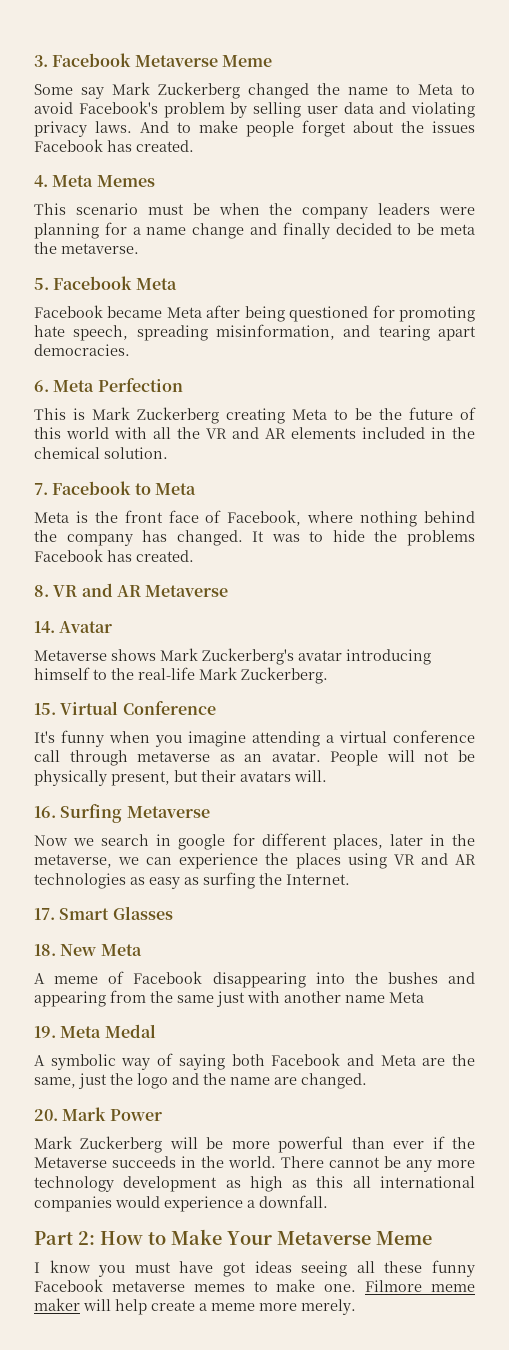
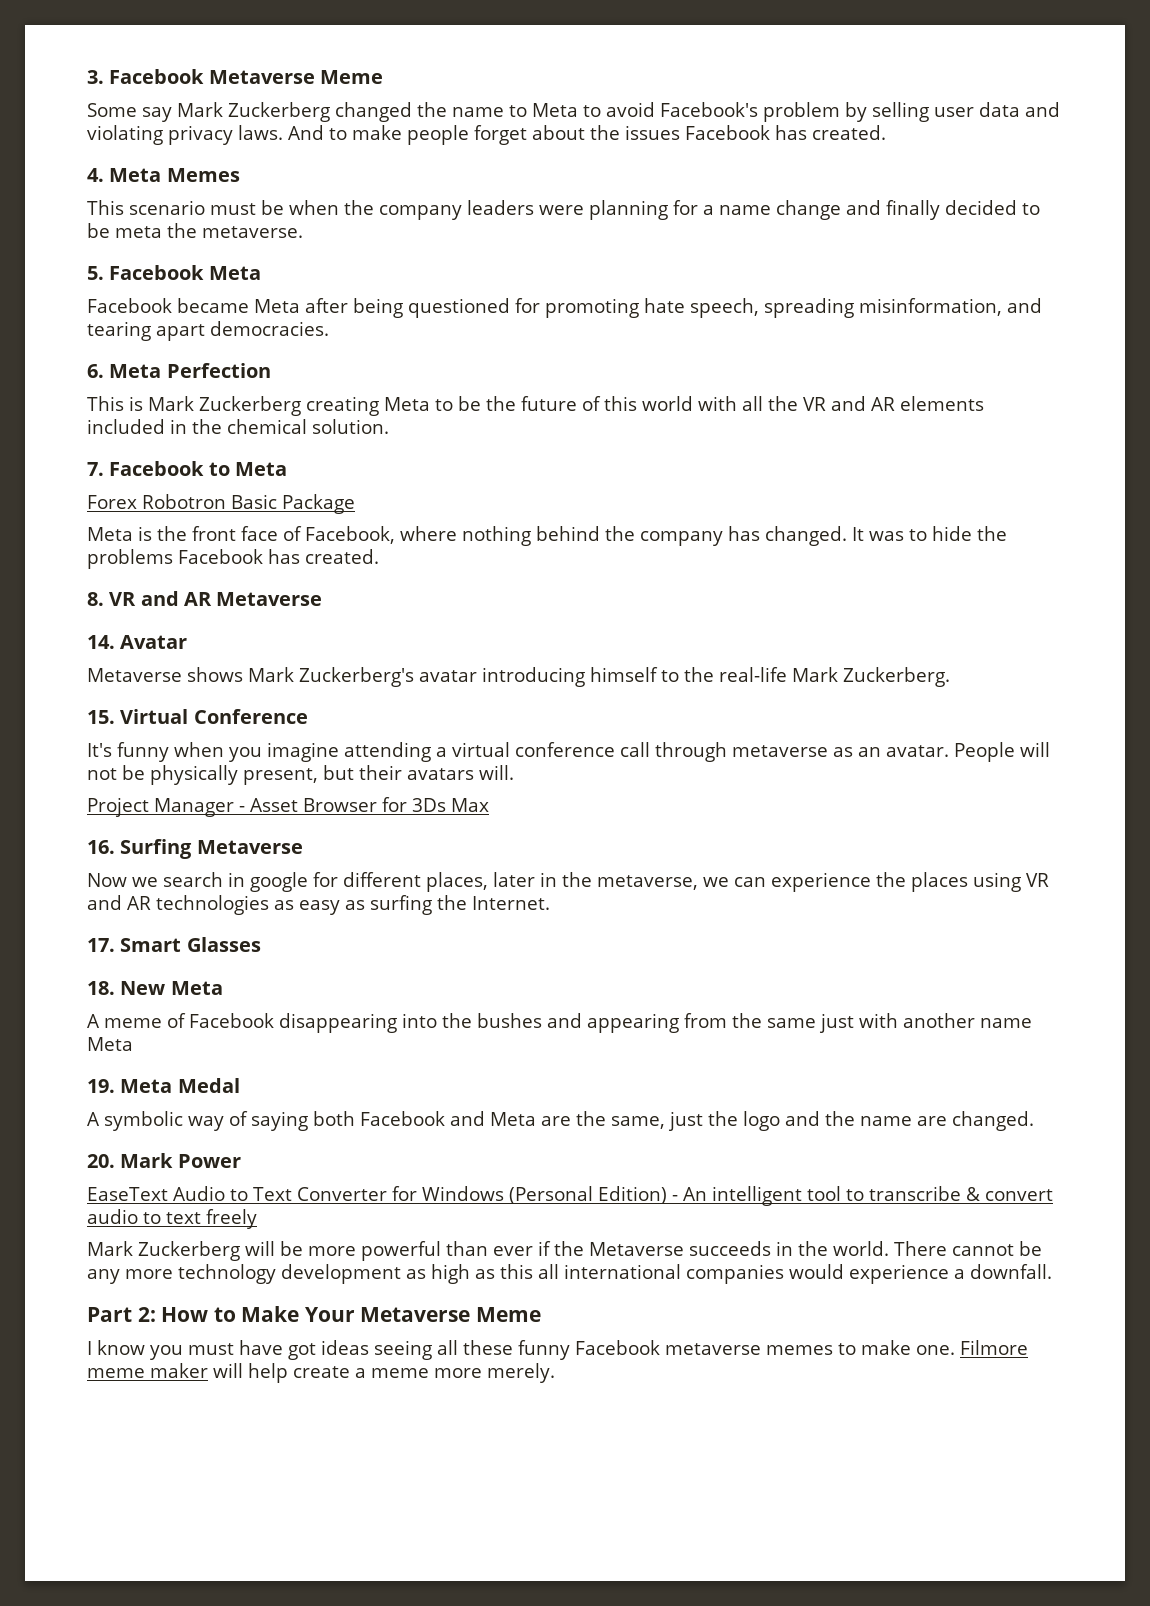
+ Forex Robotron Basic Package
+ Project Manager - Asset Browser for 3Ds Max
+ EaseText Audio to Text Converter for Windows (Personal Edition) - An intelligent tool to transcribe & convert audio to text freely

